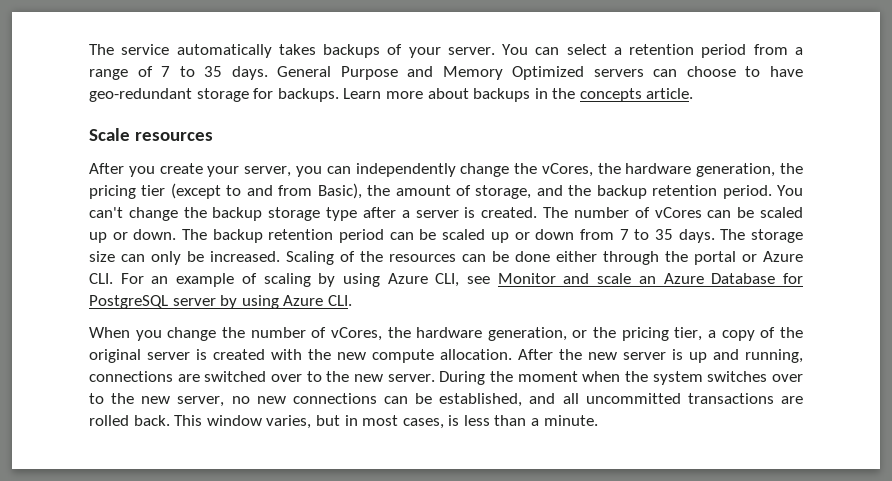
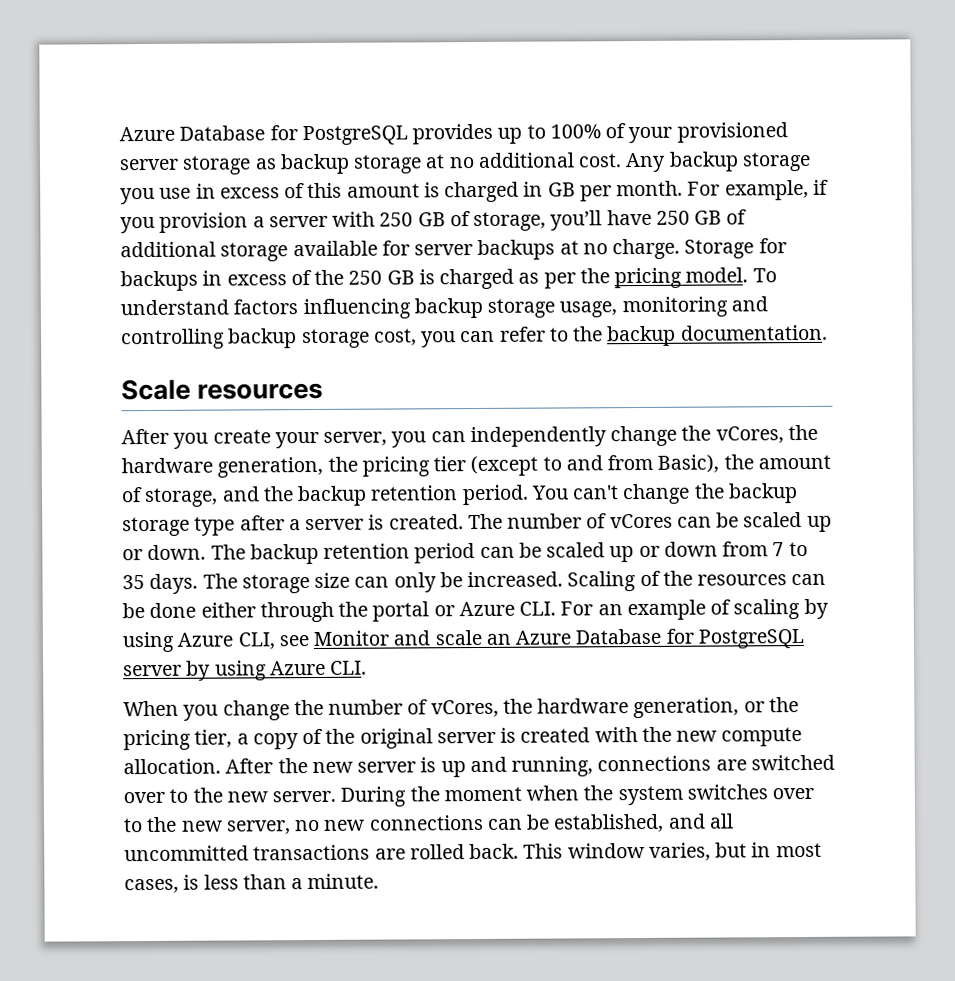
- The service automatically takes backups of your server. You can select a retention period from a range of 7 to 35 days. General Purpose and Memory Optimized servers can choose to have geo-redundant storage for backups. Learn more about backups in the concepts article.
+ Azure Database for PostgreSQL provides up to 100% of your provisioned server storage as backup storage at no additional cost. Any backup storage you use in excess of this amount is charged in GB per month. For example, if you provision a server with 250 GB of storage, you’ll have 250 GB of additional storage available for server backups at no charge. Storage for backups in excess of the 250 GB is charged as per the pricing model. To understand factors influencing backup storage usage, monitoring and controlling backup storage cost, you can refer to the backup documentation.

